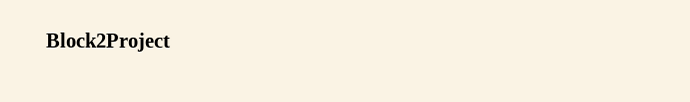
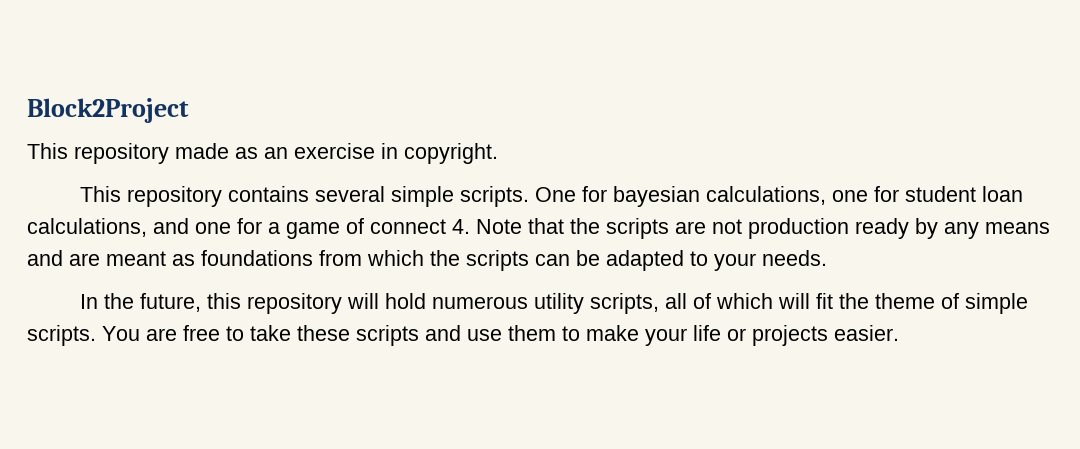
+ This repository made as an exercise in copyright.
+ This repository contains several simple scripts. One for bayesian calculations, one for student loan calculations, and one for a game of connect 4. Note that the scripts are not production ready by any means and are meant as foundations from which the scripts can be adapted to your needs.
+ In the future, this repository will hold numerous utility scripts, all of which will fit the theme of simple scripts. You are free to take these scripts and use them to make your life or projects easier.

